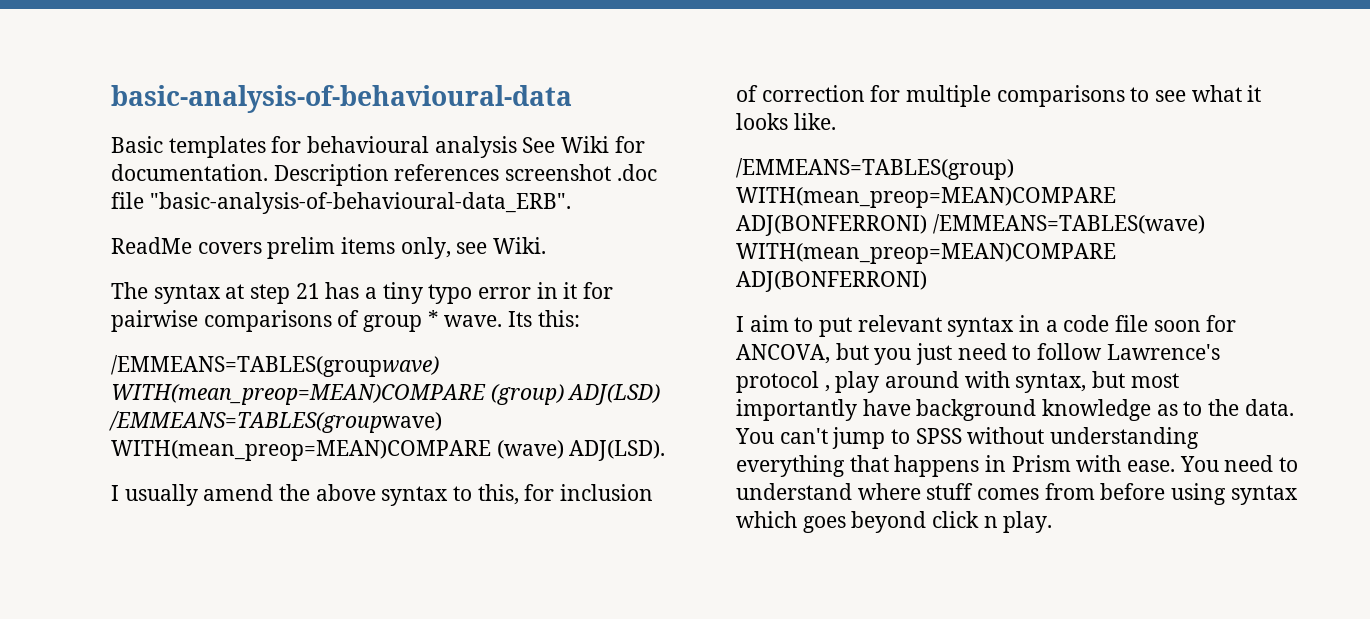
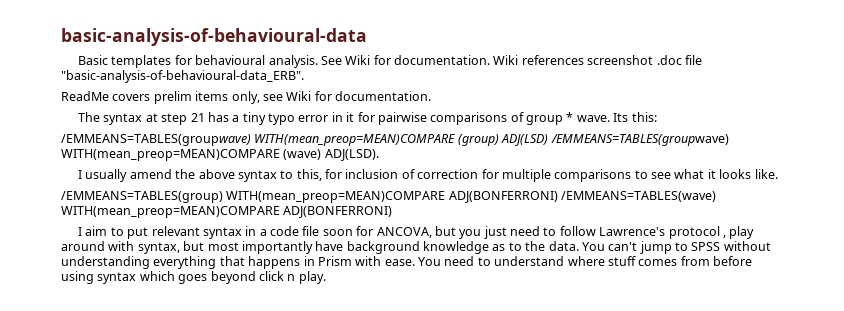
- Basic templates for behavioural analysis See Wiki for documentation.
+ Basic templates for behavioural analysis. See Wiki for documentation.
- Description references screenshot .doc file "basic-analysis-of-behavioural-data_ERB".
+ Wiki references screenshot .doc file "basic-analysis-of-behavioural-data_ERB".
- ReadMe covers prelim items only, see Wiki.
+ ReadMe covers prelim items only, see Wiki for documentation.

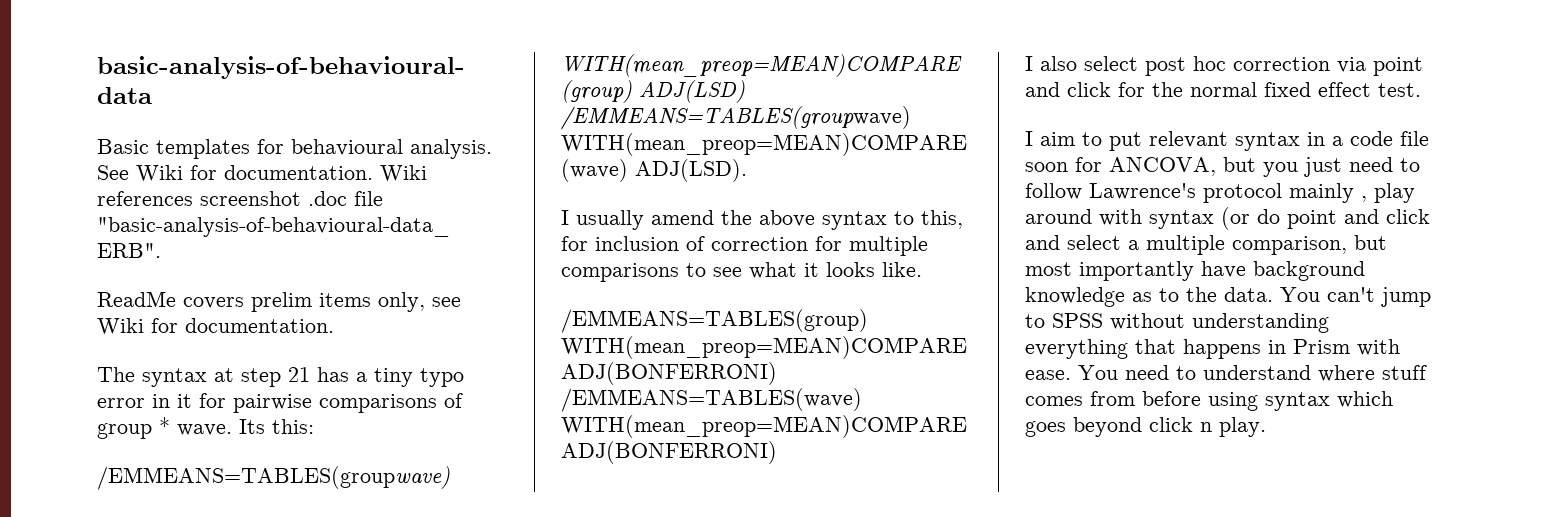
+ I also select post hoc correction via point and click for the normal fixed effect test.
- I aim to put relevant syntax in a code file soon for ANCOVA, but you just need to follow Lawrence's protocol , play around with syntax, but most importantly have background knowledge as to the data.
+ I aim to put relevant syntax in a code file soon for ANCOVA, but you just need to follow Lawrence's protocol mainly , play around with syntax (or do point and click and select a multiple comparison, but most importantly have background knowledge as to the data.

